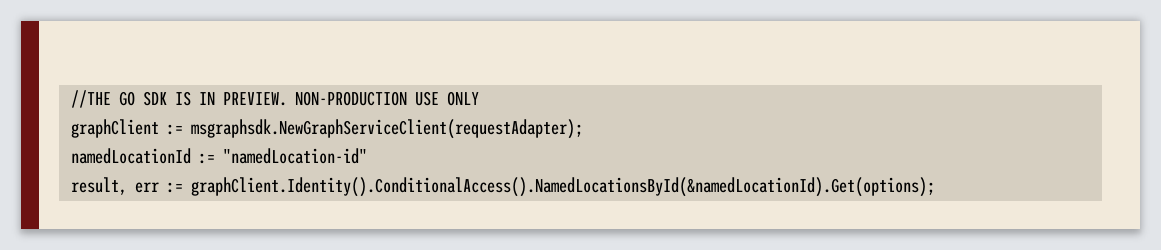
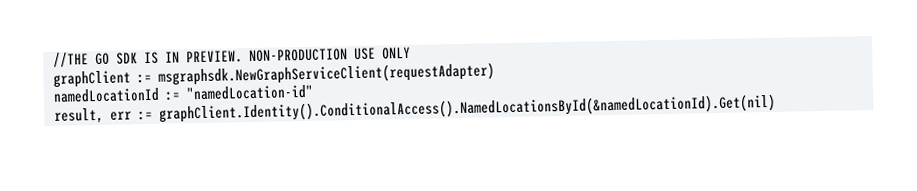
- graphClient := msgraphsdk.NewGraphServiceClient(requestAdapter);
+ graphClient := msgraphsdk.NewGraphServiceClient(requestAdapter)
- result, err := graphClient.Identity().ConditionalAccess().NamedLocationsById(&namedLocationId).Get(options);
+ result, err := graphClient.Identity().ConditionalAccess().NamedLocationsById(&namedLocationId).Get(nil)

